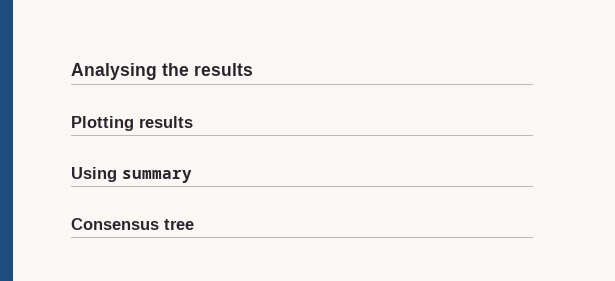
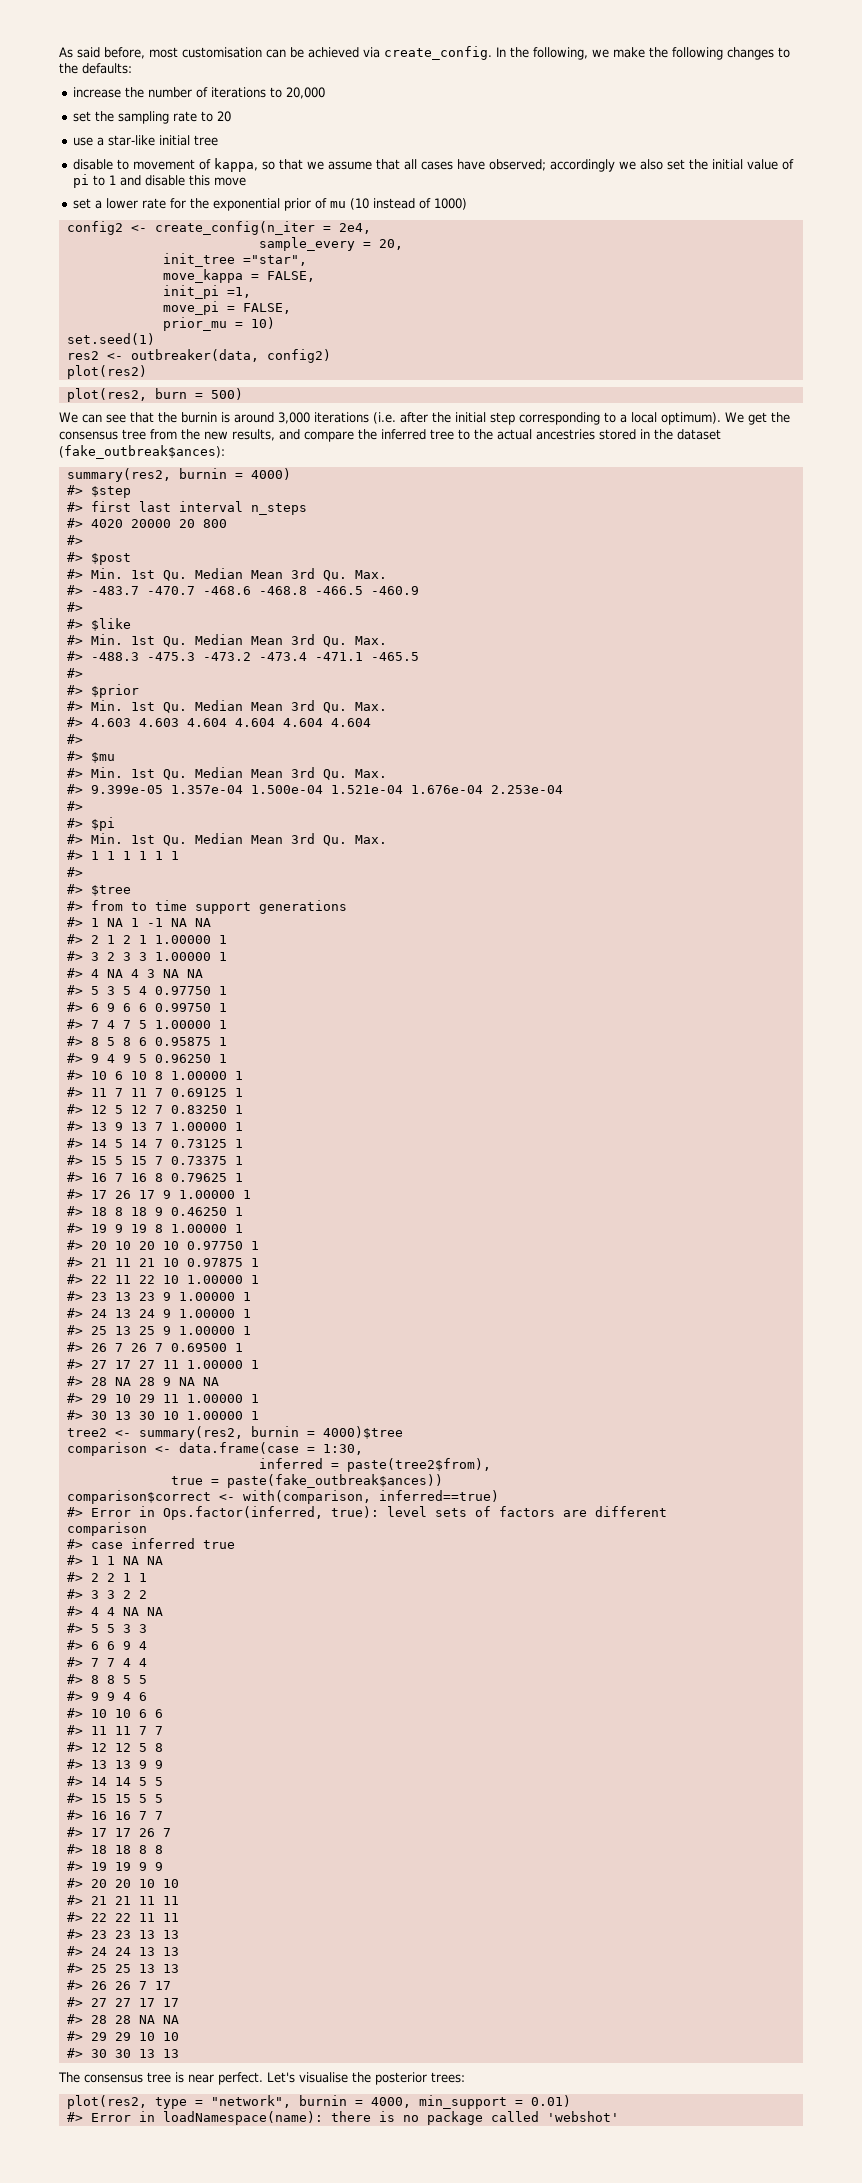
- Analysing the results
- Plotting results
- Using summary
- Consensus tree
+ As said before, most customisation can be achieved via create_config. In the following, we make the following changes to the defaults:
+ increase the number of iterations to 20,000
+ set the sampling rate to 20
+ use a star-like initial tree
+ disable to movement of kappa, so that we assume that all cases have observed; accordingly we also set the initial value of pi to 1 and disable this move
+ set a lower rate for the exponential prior of mu (10 instead of 1000)
+ config2 <- create_config(n_iter = 2e4,
+ sample_every = 20,
+ init_tree ="star",
+ move_kappa = FALSE,
+ init_pi =1,
+ move_pi = FALSE,
+ prior_mu = 10)
+ set.seed(1)
+ res2 <- outbreaker(data, config2)
+ plot(res2)
+ plot(res2, burn = 500)
+ We can see that the burnin is around 3,000 iterations (i.e. after the initial step corresponding to a local optimum). We get the consensus tree from the new results, and compare the inferred tree to the actual ancestries stored in the dataset (fake_outbreak$ances):
+ summary(res2, burnin = 4000)
+ #> $step
+ #> first last interval n_steps
+ #> 4020 20000 20 800
+ #>
+ #> $post
+ #> Min. 1st Qu. Median Mean 3rd Qu. Max.
+ #> -483.7 -470.7 -468.6 -468.8 -466.5 -460.9
+ #>
+ #> $like
+ #> Min. 1st Qu. Median Mean 3rd Qu. Max.
+ #> -488.3 -475.3 -473.2 -473.4 -471.1 -465.5
+ #>
+ #> $prior
+ #> Min. 1st Qu. Median Mean 3rd Qu. Max.
+ #> 4.603 4.603 4.604 4.604 4.604 4.604
+ #>
+ #> $mu
+ #> Min. 1st Qu. Median Mean 3rd Qu. Max.
+ #> 9.399e-05 1.357e-04 1.500e-04 1.521e-04 1.676e-04 2.253e-04
+ #>
+ #> $pi
+ #> Min. 1st Qu. Median Mean 3rd Qu. Max.
+ #> 1 1 1 1 1 1
+ #>
+ #> $tree
+ #> from to time support generations
+ #> 1 NA 1 -1 NA NA
+ #> 2 1 2 1 1.00000 1
+ #> 3 2 3 3 1.00000 1
+ #> 4 NA 4 3 NA NA
+ #> 5 3 5 4 0.97750 1
+ #> 6 9 6 6 0.99750 1
+ #> 7 4 7 5 1.00000 1
+ #> 8 5 8 6 0.95875 1
+ #> 9 4 9 5 0.96250 1
+ #> 10 6 10 8 1.00000 1
+ #> 11 7 11 7 0.69125 1
+ #> 12 5 12 7 0.83250 1
+ #> 13 9 13 7 1.00000 1
+ #> 14 5 14 7 0.73125 1
+ #> 15 5 15 7 0.73375 1
+ #> 16 7 16 8 0.79625 1
+ #> 17 26 17 9 1.00000 1
+ #> 18 8 18 9 0.46250 1
+ #> 19 9 19 8 1.00000 1
+ #> 20 10 20 10 0.97750 1
+ #> 21 11 21 10 0.97875 1
+ #> 22 11 22 10 1.00000 1
+ #> 23 13 23 9 1.00000 1
+ #> 24 13 24 9 1.00000 1
+ #> 25 13 25 9 1.00000 1
+ #> 26 7 26 7 0.69500 1
+ #> 27 17 27 11 1.00000 1
+ #> 28 NA 28 9 NA NA
+ #> 29 10 29 11 1.00000 1
+ #> 30 13 30 10 1.00000 1
+ tree2 <- summary(res2, burnin = 4000)$tree
+ comparison <- data.frame(case = 1:30,
+ inferred = paste(tree2$from),
+ true = paste(fake_outbreak$ances))
+ comparison$correct <- with(comparison, inferred==true)
+ #> Error in Ops.factor(inferred, true): level sets of factors are different
+ comparison
+ #> case inferred true
+ #> 1 1 NA NA
+ #> 2 2 1 1
+ #> 3 3 2 2
+ #> 4 4 NA NA
+ #> 5 5 3 3
+ #> 6 6 9 4
+ #> 7 7 4 4
+ #> 8 8 5 5
+ #> 9 9 4 6
+ #> 10 10 6 6
+ #> 11 11 7 7
+ #> 12 12 5 8
+ #> 13 13 9 9
+ #> 14 14 5 5
+ #> 15 15 5 5
+ #> 16 16 7 7
+ #> 17 17 26 7
+ #> 18 18 8 8
+ #> 19 19 9 9
+ #> 20 20 10 10
+ #> 21 21 11 11
+ #> 22 22 11 11
+ #> 23 23 13 13
+ #> 24 24 13 13
+ #> 25 25 13 13
+ #> 26 26 7 17
+ #> 27 27 17 17
+ #> 28 28 NA NA
+ #> 29 29 10 10
+ #> 30 30 13 13
+ The consensus tree is near perfect. Let's visualise the posterior trees:
+ plot(res2, type = "network", burnin = 4000, min_support = 0.01)
+ #> Error in loadNamespace(name): there is no package called 'webshot'

